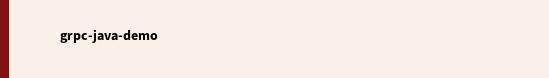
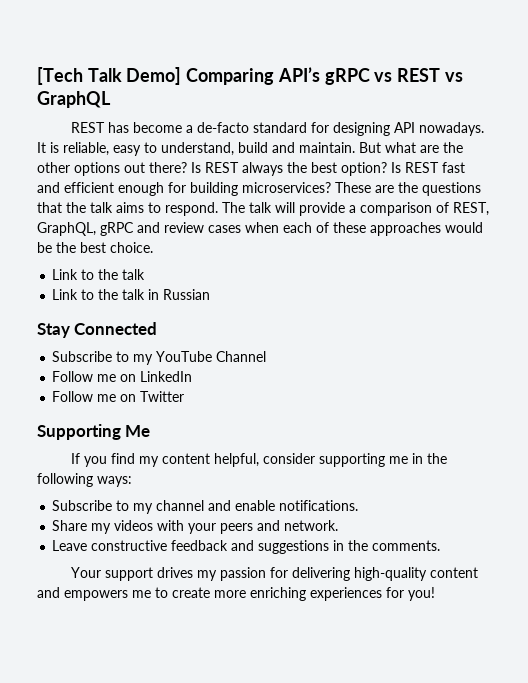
- grpc-java-demo
+ [Tech Talk Demo] Comparing API’s gRPC vs REST vs GraphQL
+ REST has become a de-facto standard for designing API nowadays. It is reliable, easy to understand, build and maintain. But what are the other options out there? Is REST always the best option? Is REST fast and efficient enough for building microservices? These are the questions that the talk aims to respond. The talk will provide a comparison of REST, GraphQL, gRPC and review cases when each of these approaches would be the best choice.
+ Link to the talk
+ Link to the talk in Russian
+ Stay Connected
+ Subscribe to my YouTube Channel
+ Follow me on LinkedIn
+ Follow me on Twitter
+ Supporting Me
+ If you find my content helpful, consider supporting me in the following ways:
+ Subscribe to my channel and enable notifications.
+ Share my videos with your peers and network.
+ Leave constructive feedback and suggestions in the comments.
+ Your support drives my passion for delivering high-quality content and empowers me to create more enriching experiences for you!

